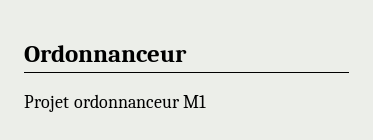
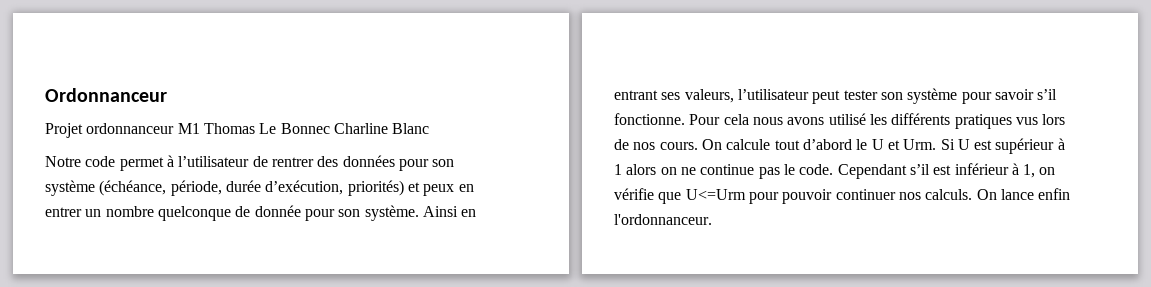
- Projet ordonnanceur M1
+ Projet ordonnanceur M1 Thomas Le Bonnec Charline Blanc
+ Notre code permet à l’utilisateur de rentrer des données pour son système (échéance, période, durée d’exécution, priorités) et peux en entrer un nombre quelconque de donnée pour son système. Ainsi en entrant ses valeurs, l’utilisateur peut tester son système pour savoir s’il fonctionne. Pour cela nous avons utilisé les différents pratiques vus lors de nos cours. On calcule tout d’abord le U et Urm. Si U est supérieur à 1 alors on ne continue pas le code. Cependant s’il est inférieur à 1, on vérifie que U<=Urm pour pouvoir continuer nos calculs. On lance enfin l'ordonnanceur.

